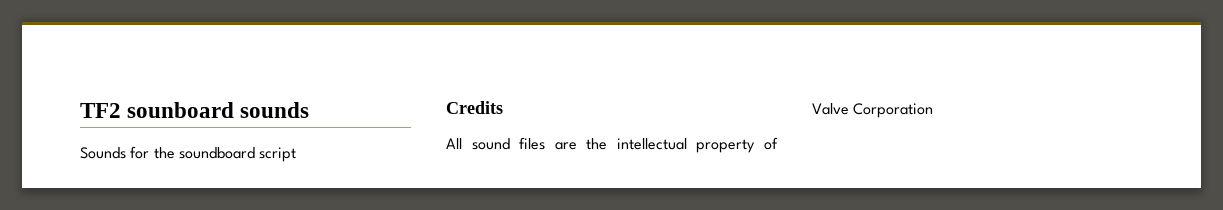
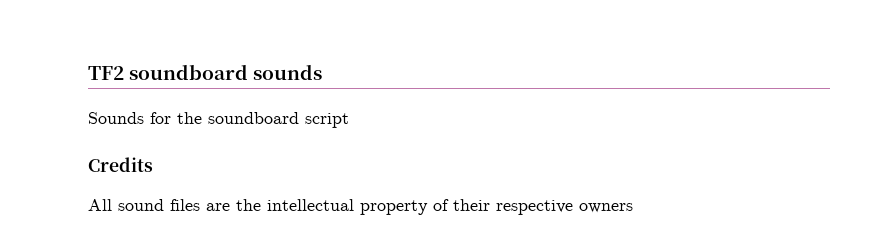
- TF2 sounboard sounds
+ TF2 soundboard sounds
- All sound files are the intellectual property of Valve Corporation
+ All sound files are the intellectual property of their respective owners

